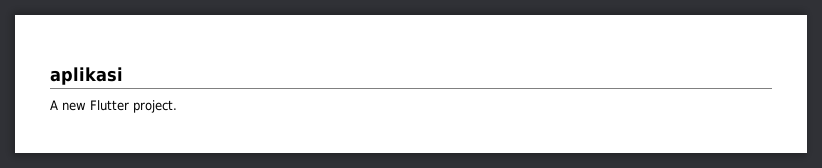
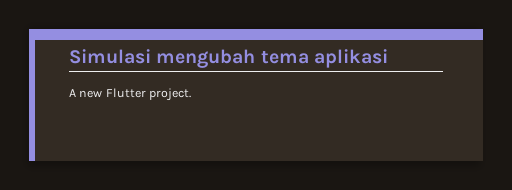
- aplikasi
+ Simulasi mengubah tema aplikasi

